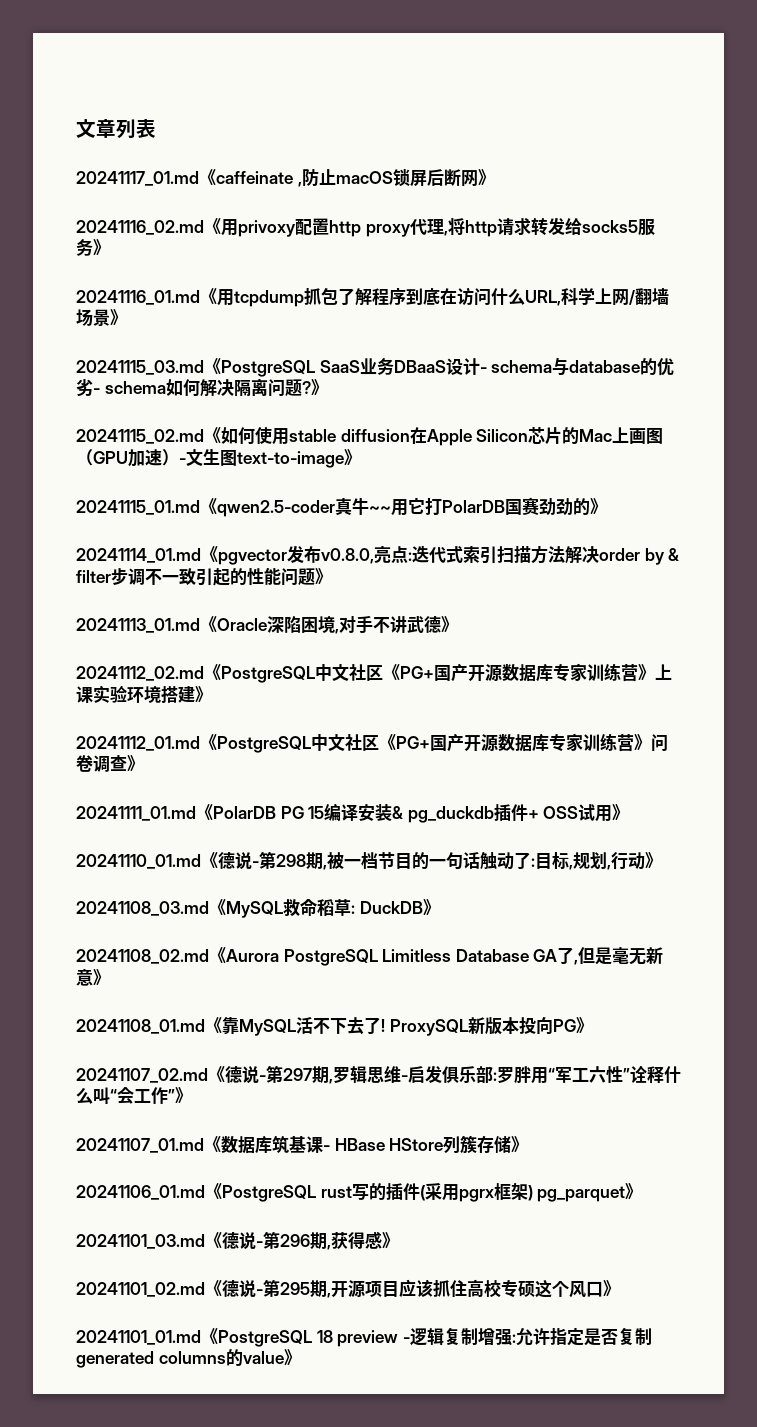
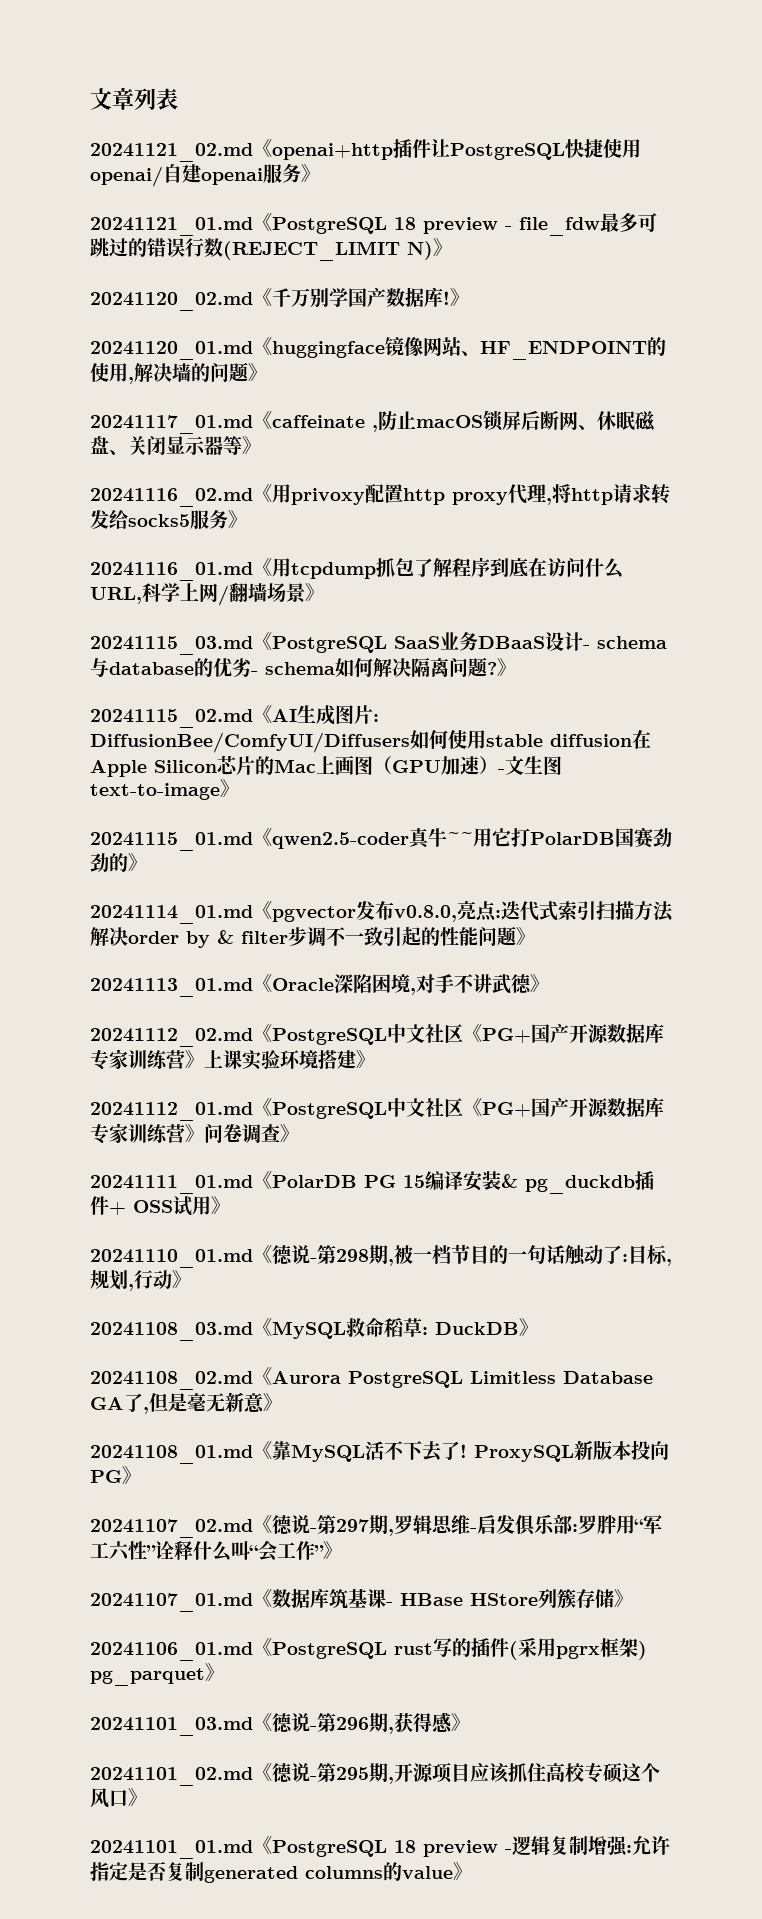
+ 20241121_02.md《openai+http插件让PostgreSQL快捷使用openai/自建openai服务》
+ 20241121_01.md《PostgreSQL 18 preview - file_fdw最多可跳过的错误行数(REJECT_LIMIT N)》
+ 20241120_02.md《千万别学国产数据库!》
+ 20241120_01.md《huggingface镜像网站、HF_ENDPOINT的使用,解决墙的问题》
- 20241117_01.md《caffeinate ,防止macOS锁屏后断网》
+ 20241117_01.md《caffeinate ,防止macOS锁屏后断网、休眠磁盘、关闭显示器等》
- 20241115_02.md《如何使用stable diffusion在Apple Silicon芯片的Mac上画图（GPU加速）-文生图text-to-image》
+ 20241115_02.md《AI生成图片: DiffusionBee/ComfyUI/Diffusers如何使用stable diffusion在Apple Silicon芯片的Mac上画图（GPU加速）-文生图text-to-image》

